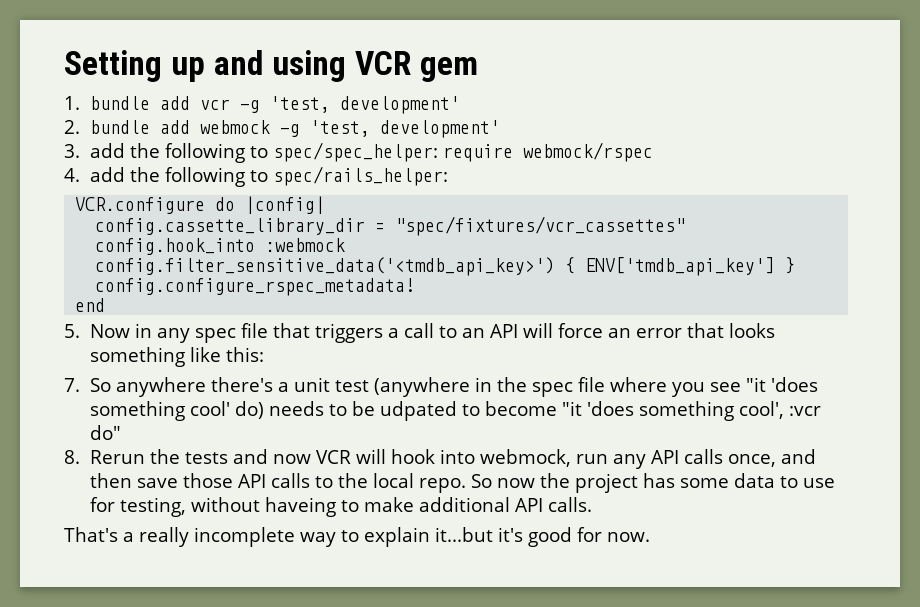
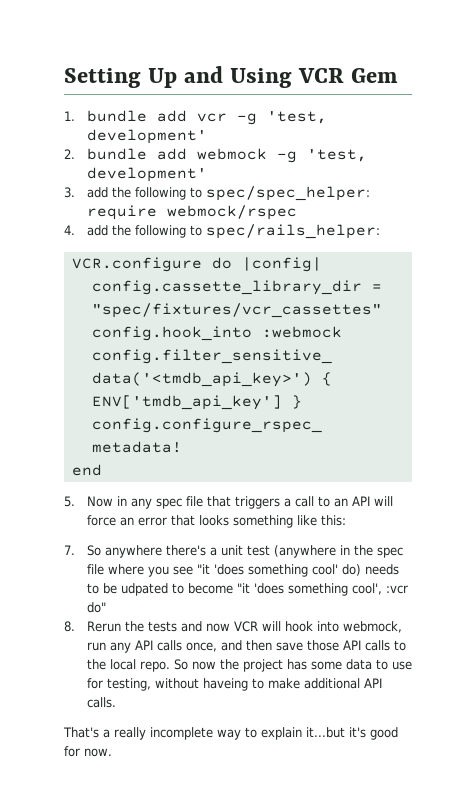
- Setting up and using VCR gem
+ Setting Up and Using VCR Gem

